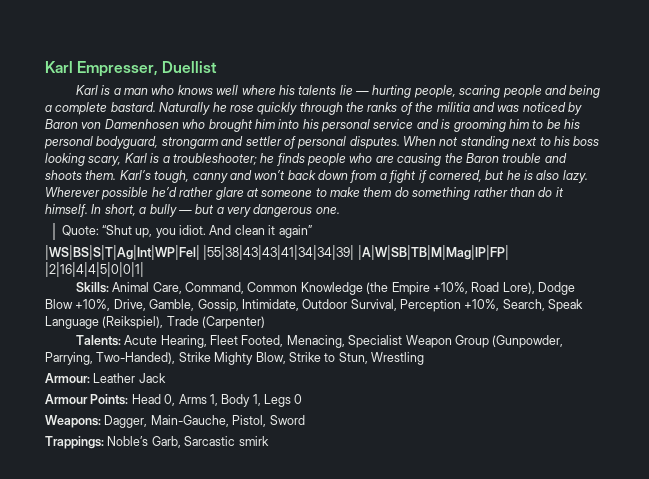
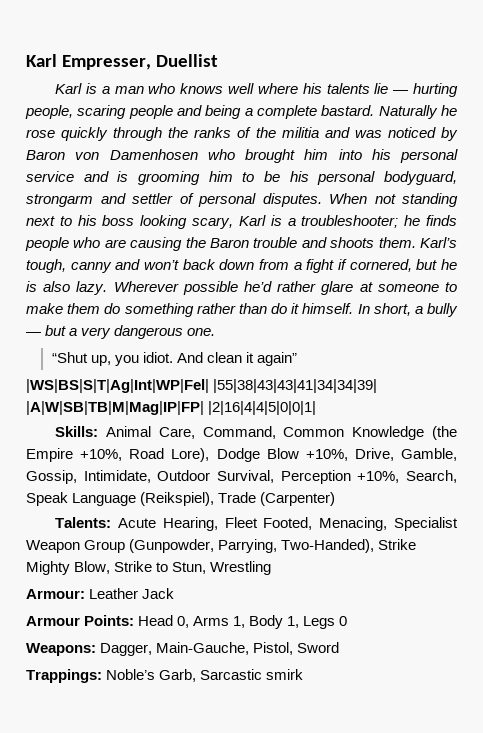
- Quote: “Shut up, you idiot.
+ “Shut up, you idiot.

